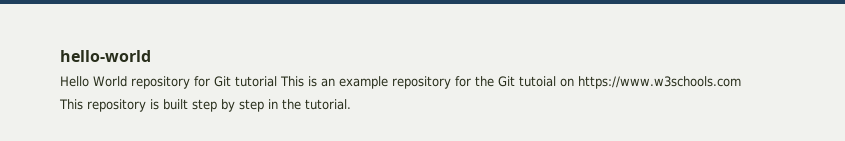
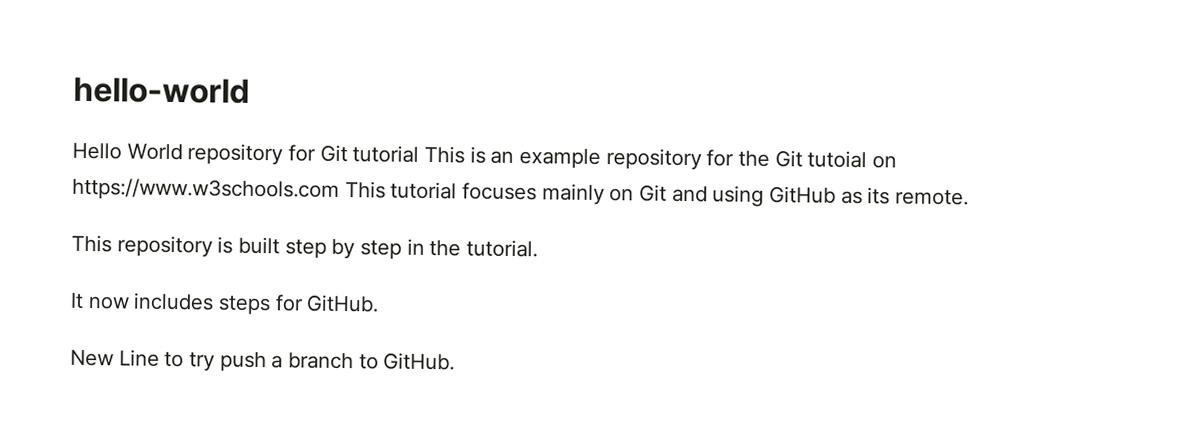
- Hello World repository for Git tutorial This is an example repository for the Git tutoial on https://www.w3schools.com
+ Hello World repository for Git tutorial This is an example repository for the Git tutoial on https://www.w3schools.com This tutorial focuses mainly on Git and using GitHub as its remote.
+ It now includes steps for GitHub.
+ New Line to try push a branch to GitHub.

